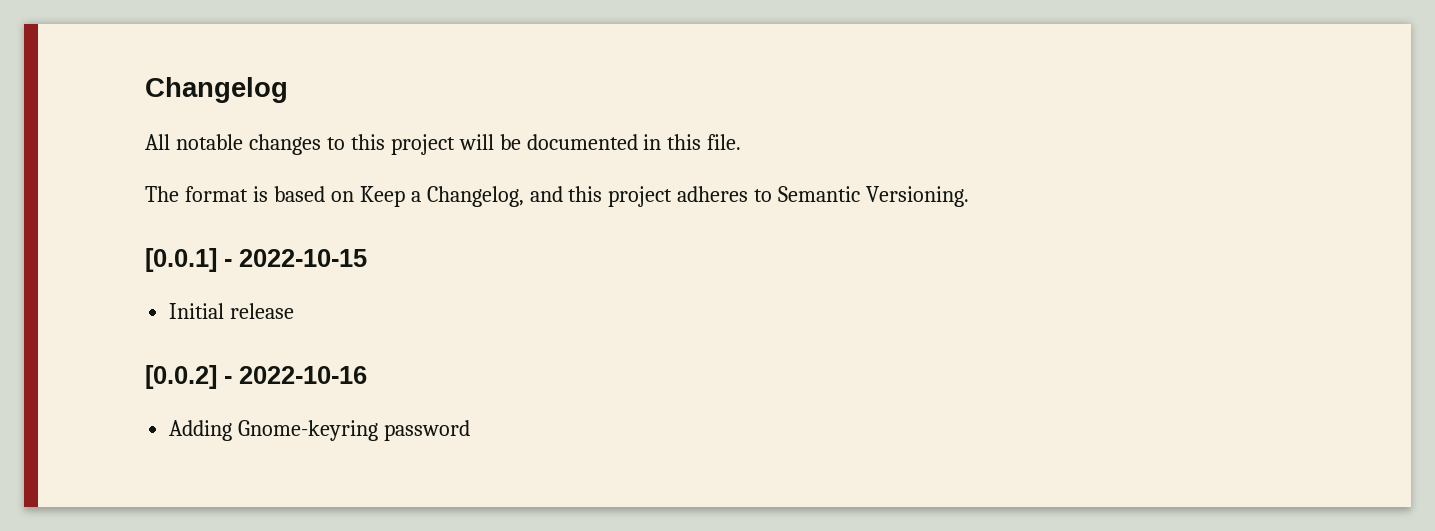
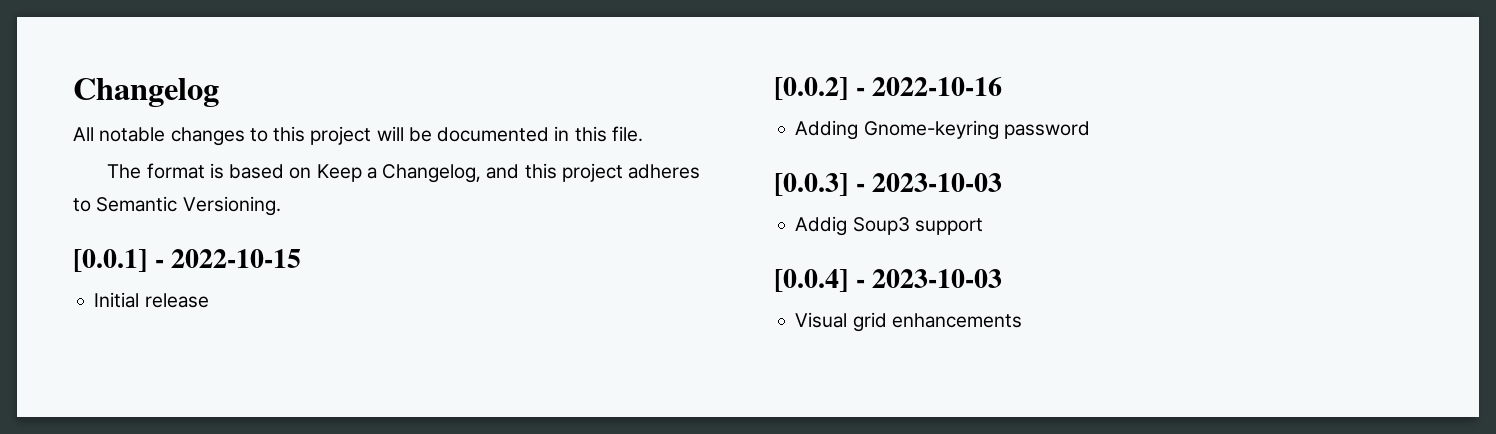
+ [0.0.3] - 2023-10-03
+ Addig Soup3 support
+ [0.0.4] - 2023-10-03
+ Visual grid enhancements

